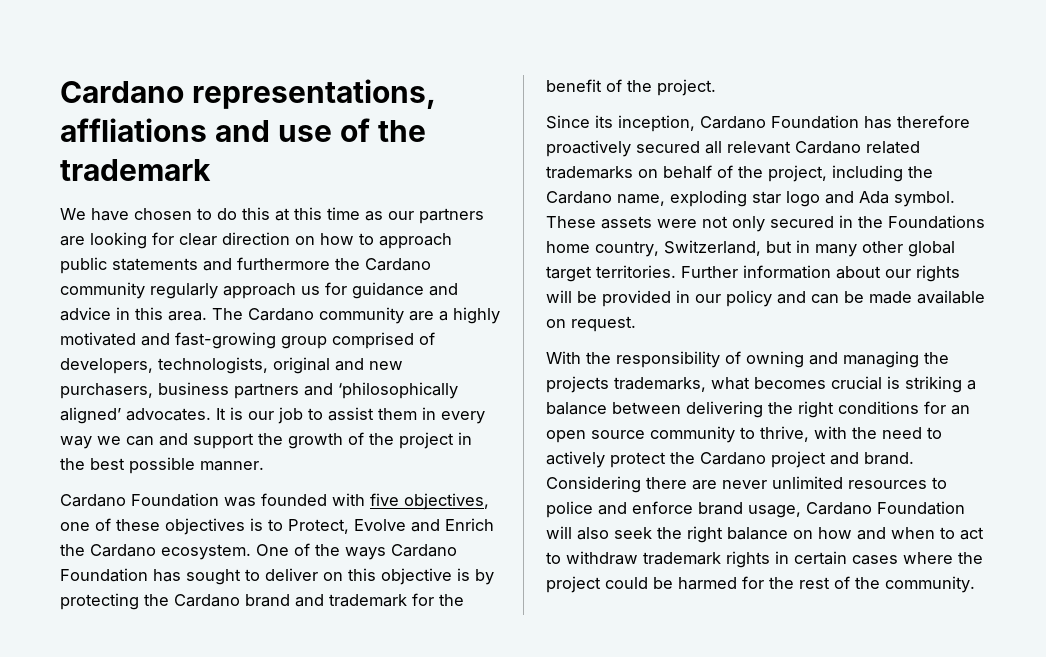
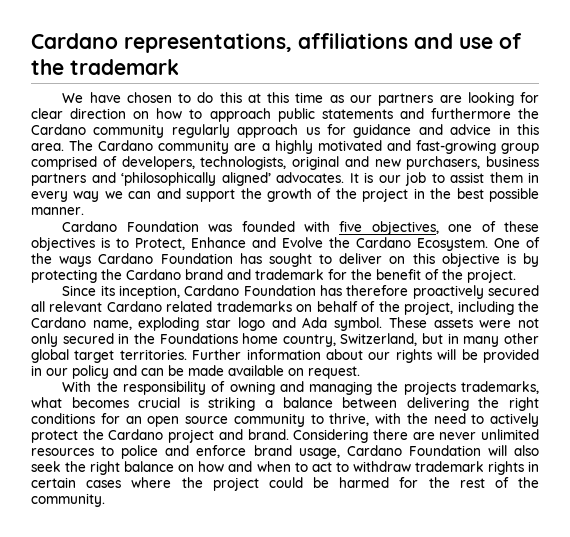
- Cardano representations, affliations and use of the trademark
+ Cardano representations, affiliations and use of the trademark
- Cardano Foundation was founded with five objectives, one of these objectives is to Protect, Evolve and Enrich the Cardano ecosystem.
+ Cardano Foundation was founded with five objectives, one of these objectives is to Protect, Enhance and Evolve the Cardano Ecosystem.

